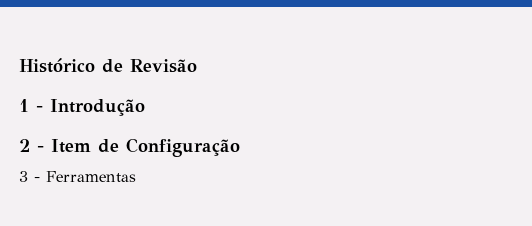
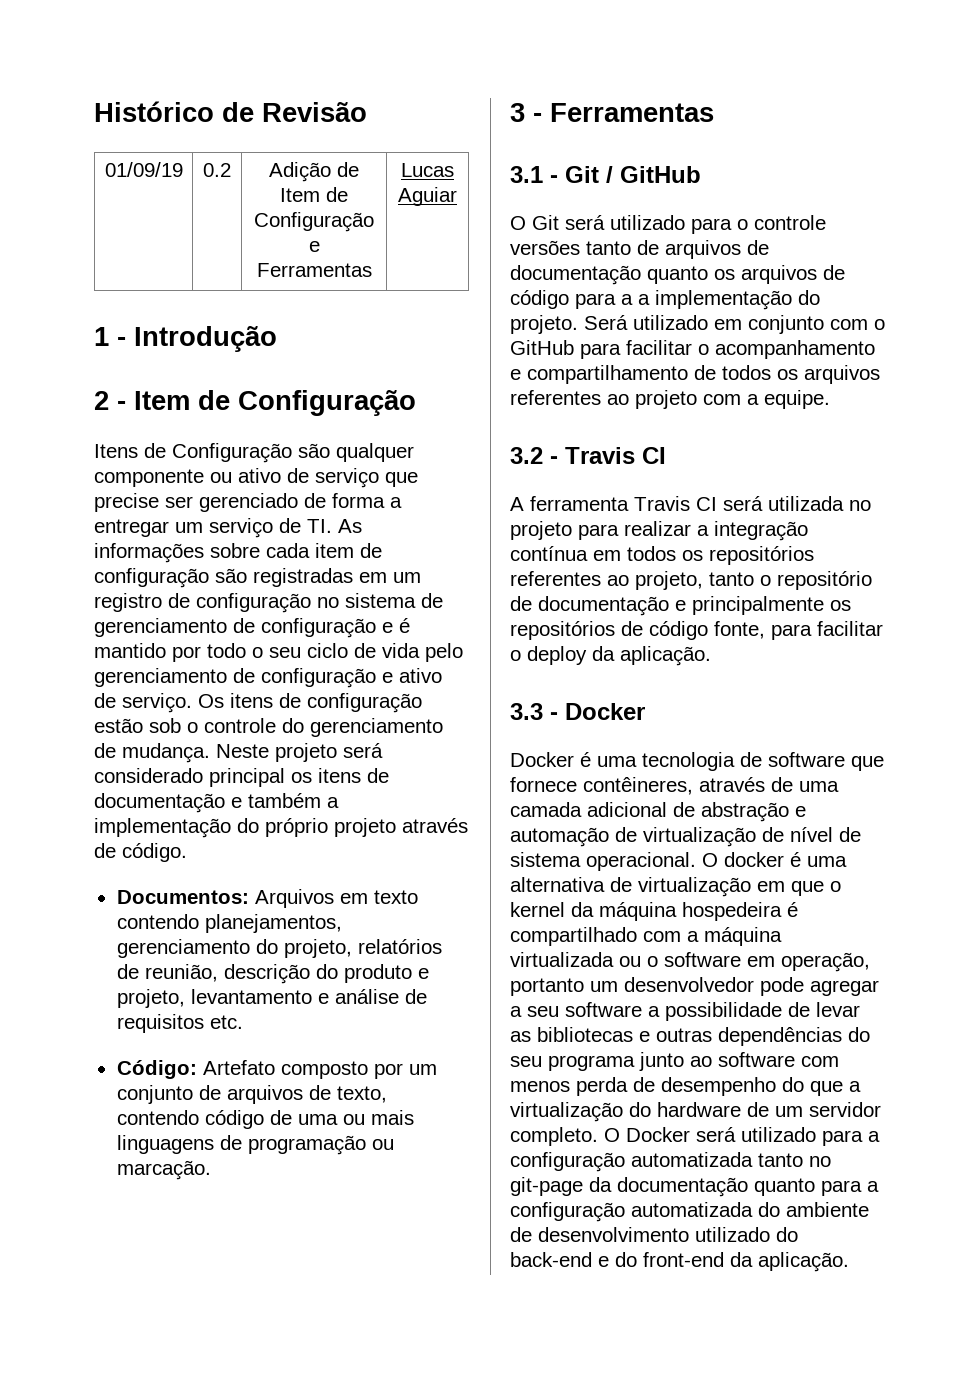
+ 01/09/19 | 0.2 | Adição de Item de Configuração e Ferramentas | Lucas Aguiar
+ Itens de Configuração são qualquer componente ou ativo de serviço que precise ser gerenciado de forma a entregar um serviço de TI. As informações sobre cada item de configuração são registradas em um registro de configuração no sistema de gerenciamento de configuração e é mantido por todo o seu ciclo de vida pelo gerenciamento de configuração e ativo de serviço. Os itens de configuração estão sob o controle do gerenciamento de mudança. Neste projeto será considerado principal os itens de documentação e também a implementação do próprio projeto através de código.
+ Documentos: Arquivos em texto contendo planejamentos, gerenciamento do projeto, relatórios de reunião, descrição do produto e projeto, levantamento e análise de requisitos etc.
+ Código: Artefato composto por um conjunto de arquivos de texto, contendo código de uma ou mais linguagens de programação ou marcação.
  3 - Ferramentas
+ 3.1 - Git / GitHub
+ O Git será utilizado para o controle versões tanto de arquivos de documentação quanto os arquivos de código para a a implementação do projeto. Será utilizado em conjunto com o GitHub para facilitar o acompanhamento e compartilhamento de todos os arquivos referentes ao projeto com a equipe.
+ 3.2 - Travis CI
+ A ferramenta Travis CI será utilizada no projeto para realizar a integração contínua em todos os repositórios referentes ao projeto, tanto o repositório de documentação e principalmente os repositórios de código fonte, para facilitar o deploy da aplicação.
+ 3.3 - Docker
+ Docker é uma tecnologia de software que fornece contêineres, através de uma camada adicional de abstração e automação de virtualização de nível de sistema operacional. O docker é uma alternativa de virtualização em que o kernel da máquina hospedeira é compartilhado com a máquina virtualizada ou o software em operação, portanto um desenvolvedor pode agregar a seu software a possibilidade de levar as bibliotecas e outras dependências do seu programa junto ao software com menos perda de desempenho do que a virtualização do hardware de um servidor completo. O Docker será utilizado para a configuração automatizada tanto no git-page da documentação quanto para a configuração automatizada do ambiente de desenvolvimento utilizado do back-end e do front-end da aplicação.

